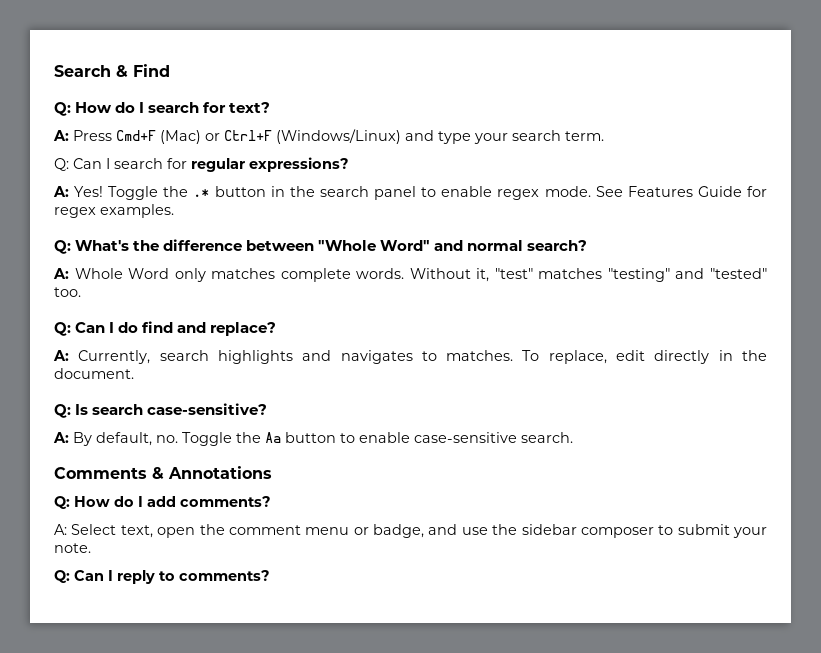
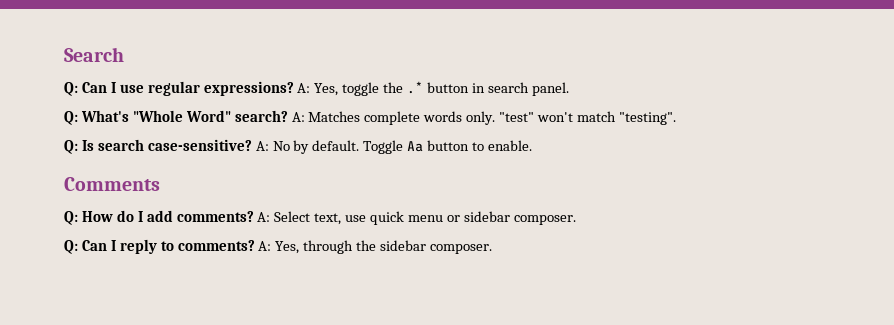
- Search & Find
- Q: How do I search for text?
- A: Press Cmd+F (Mac) or Ctrl+F (Windows/Linux) and type your search term.
- Q: Can I search for regular expressions?
- A: Yes! Toggle the .* button in the search panel to enable regex mode. See Features Guide for regex examples.
- Q: What's the difference between "Whole Word" and normal search?
- A: Whole Word only matches complete words. Without it, "test" matches "testing" and "tested" too.
- Q: Can I do find and replace?
- A: Currently, search highlights and navigates to matches. To replace, edit directly in the document.
- Q: Is search case-sensitive?
- A: By default, no. Toggle the Aa button to enable case-sensitive search.
+ Search
+ Q: Can I use regular expressions? A: Yes, toggle the .* button in search panel.
+ Q: What's "Whole Word" search? A: Matches complete words only. "test" won't match "testing".
+ Q: Is search case-sensitive? A: No by default. Toggle Aa button to enable.
- Comments & Annotations
+ Comments
- Q: How do I add comments?
- A: Select text, open the comment menu or badge, and use the sidebar composer to submit your note.
+ Q: How do I add comments? A: Select text, use quick menu or sidebar composer.
+ A: Yes, through the sidebar composer.

